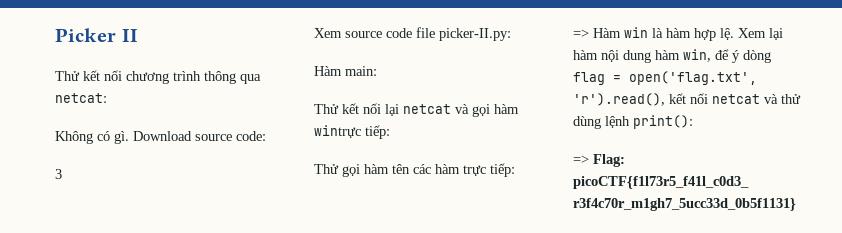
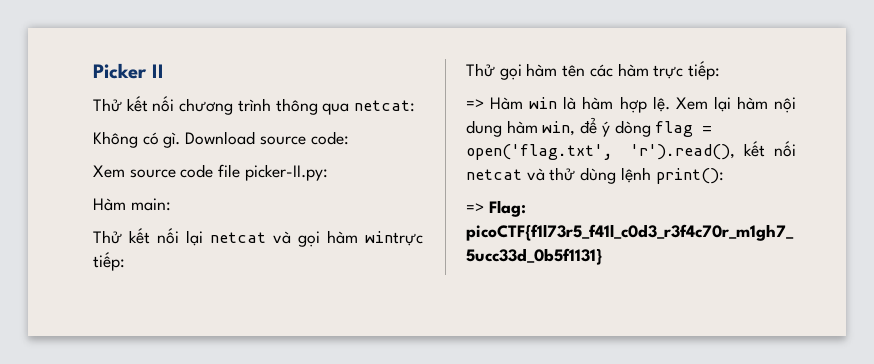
- 3

